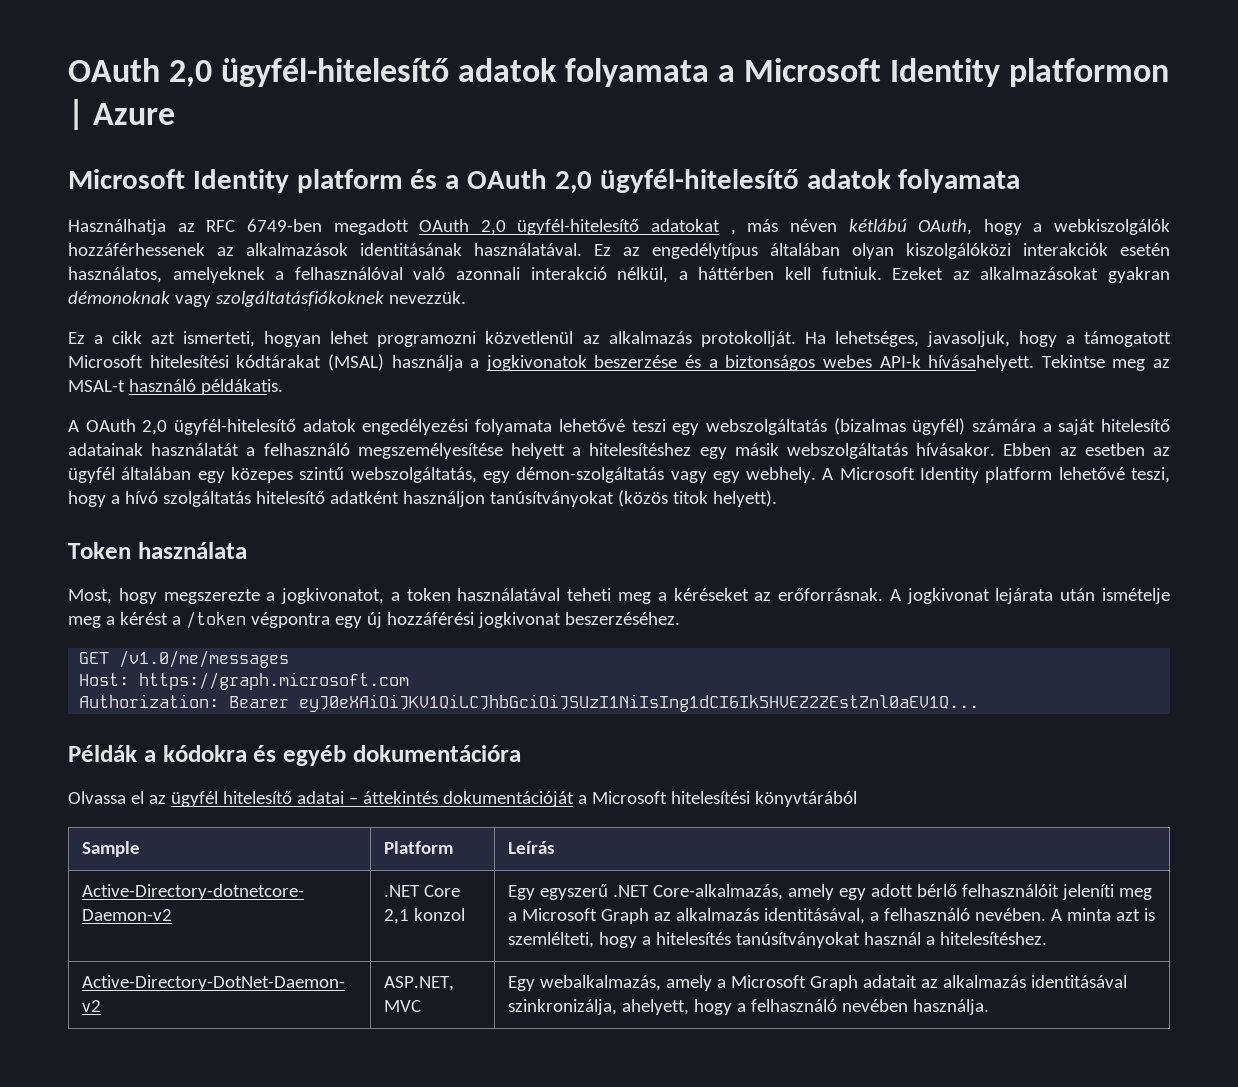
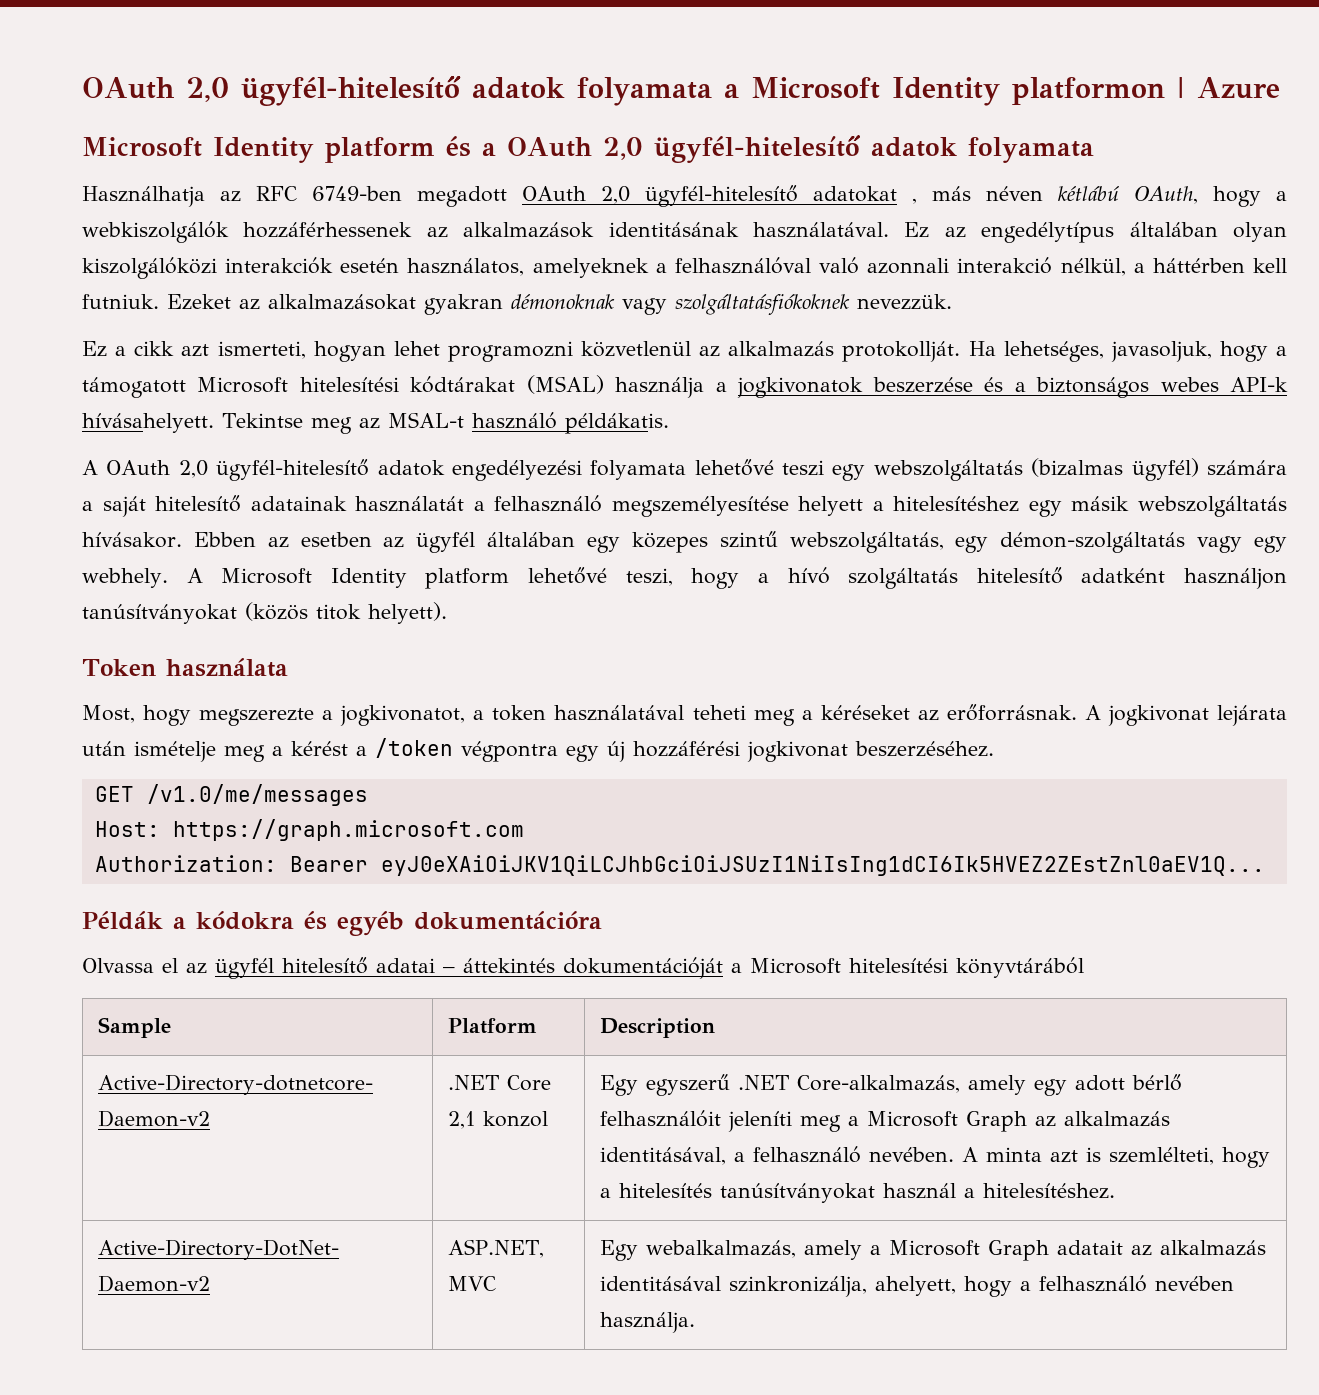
- Sample | Platform | Leírás
+ Sample | Platform | Description

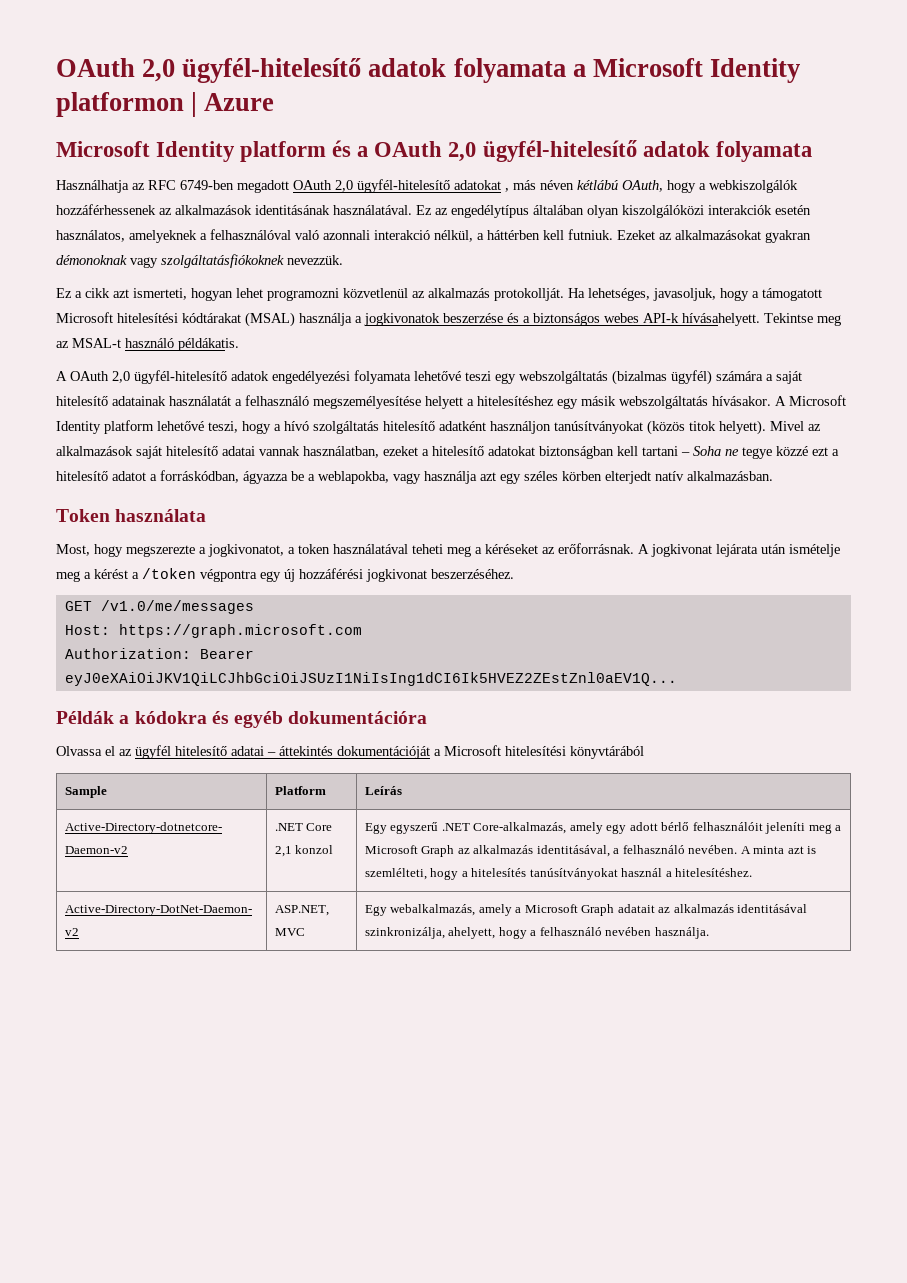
- Ebben az esetben az ügyfél általában egy közepes szintű webszolgáltatás, egy démon-szolgáltatás vagy egy webhely.
+ Mivel az alkalmazások saját hitelesítő adatai vannak használatban, ezeket a hitelesítő adatokat biztonságban kell tartani – Soha ne tegye közzé ezt a hitelesítő adatot a forráskódban, ágyazza be a weblapokba, vagy használja azt egy széles körben elterjedt natív alkalmazásban.
- Sample | Platform | Description
+ Sample | Platform | Leírás

